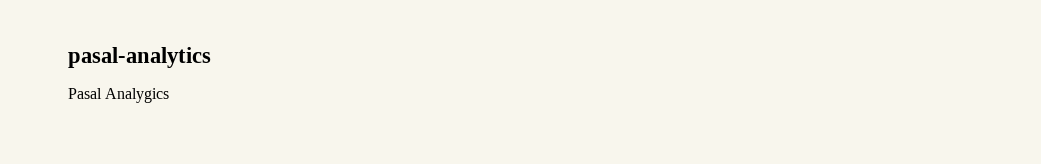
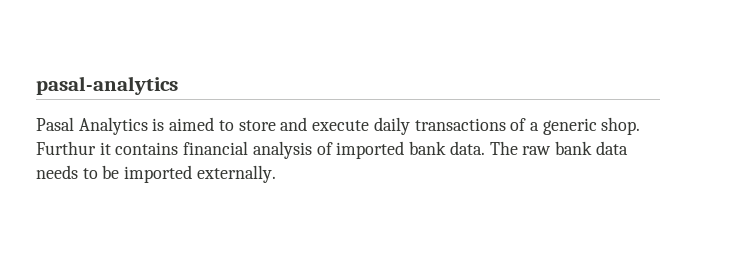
- Pasal Analygics
+ Pasal Analytics is aimed to store and execute daily transactions of a generic shop. Furthur it contains financial analysis of imported bank data. The raw bank data needs to be imported externally.

